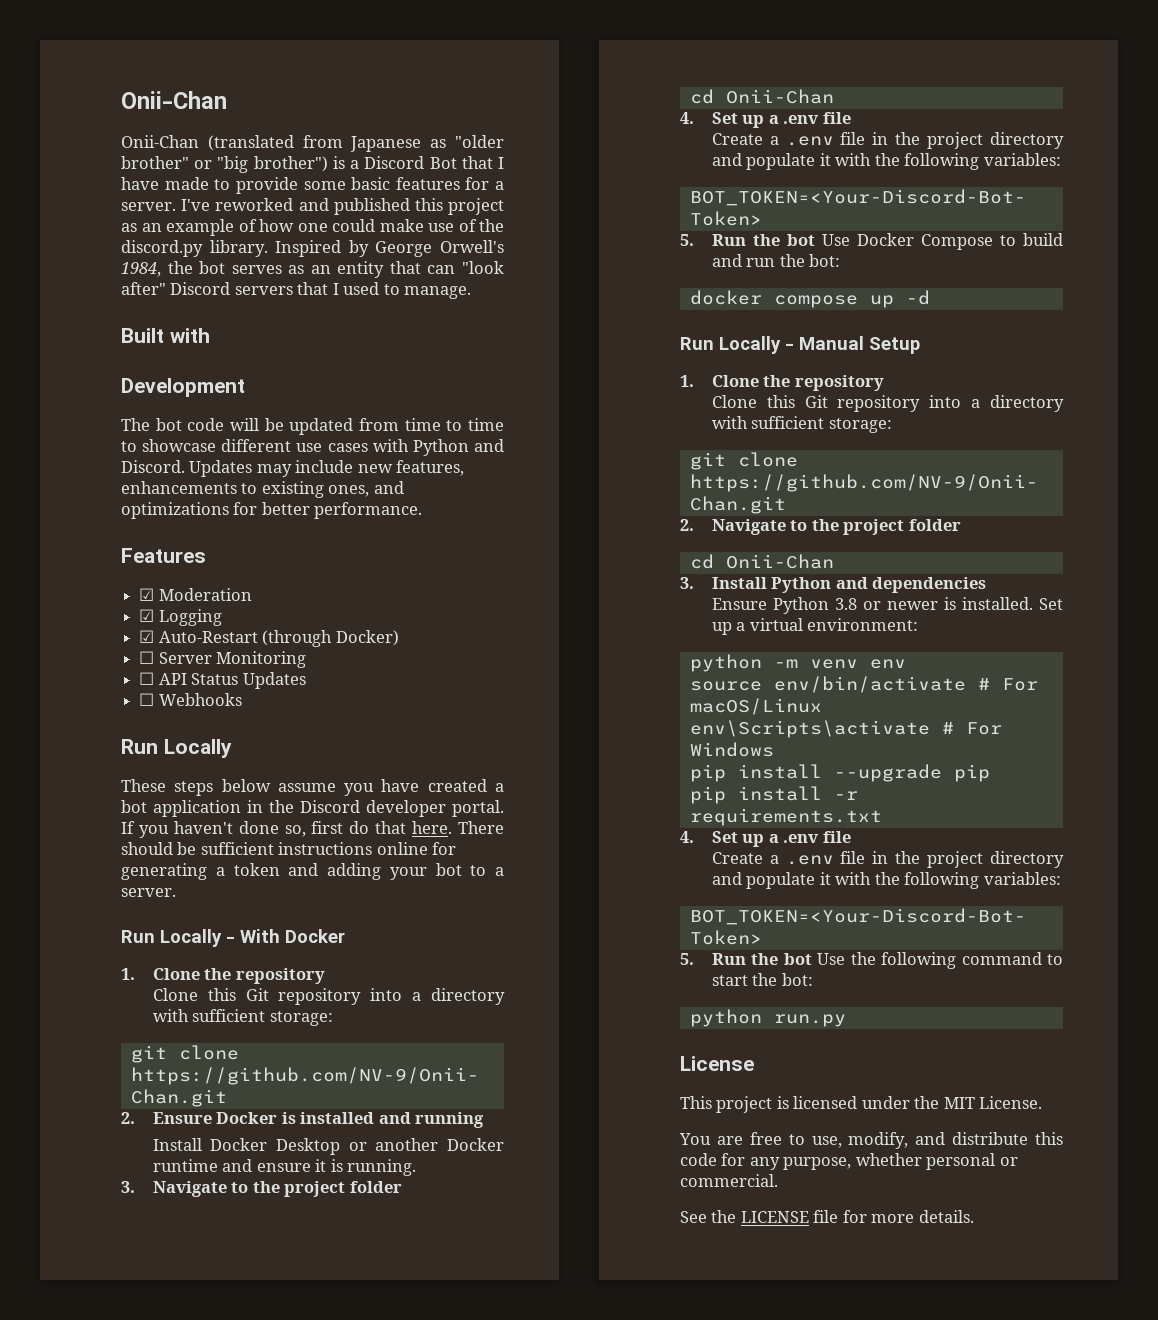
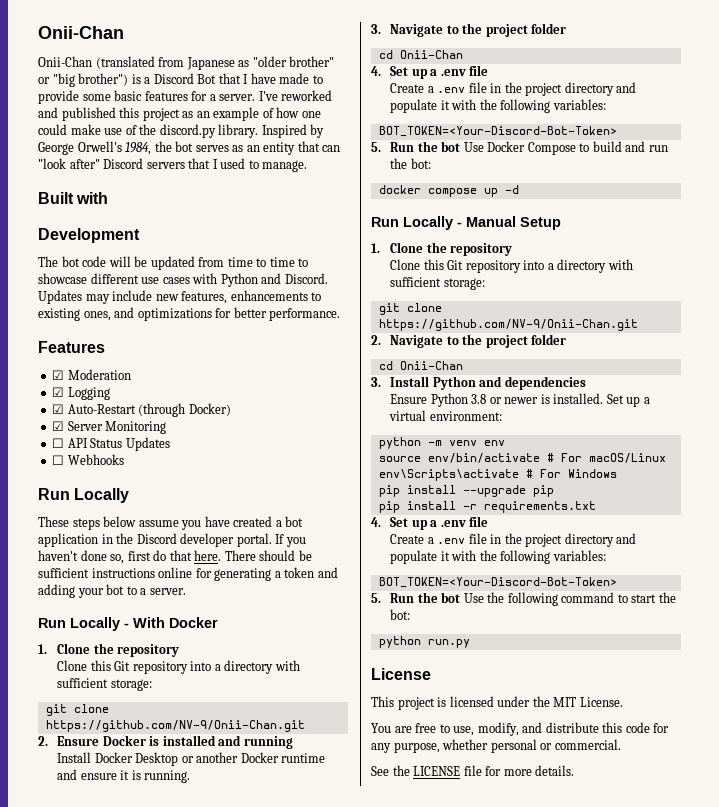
- ☐ Server Monitoring
+ ☑ Server Monitoring

